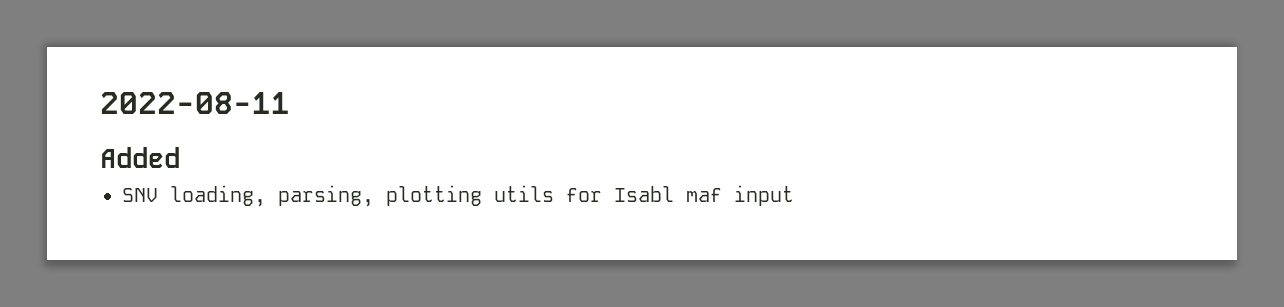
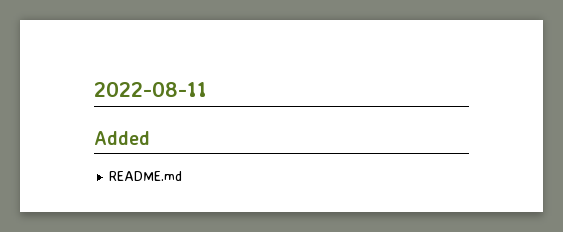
- SNV loading, parsing, plotting utils for Isabl maf input
+ README.md

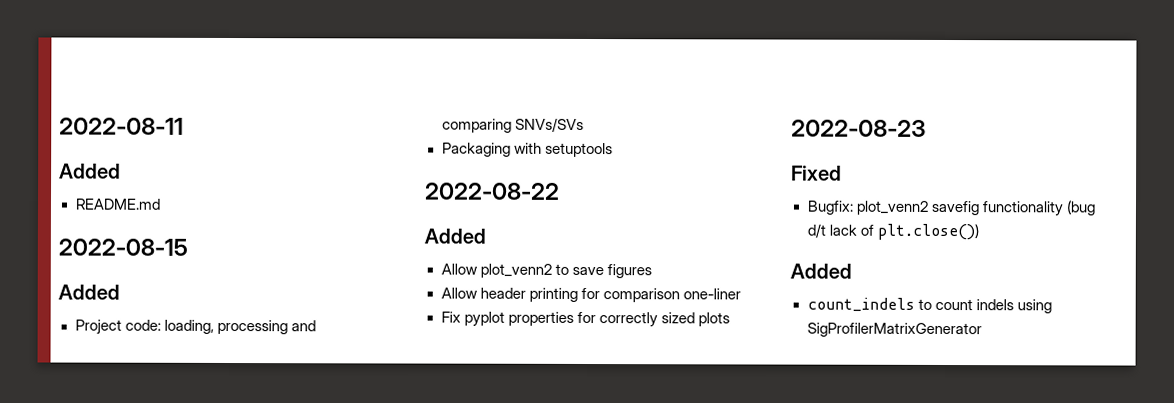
+ 2022-08-15
+ Added
+ Project code: loading, processing and comparing SNVs/SVs
+ Packaging with setuptools
+ 2022-08-22
+ Added
+ Allow plot_venn2 to save figures
+ Allow header printing for comparison one-liner
+ Fix pyplot properties for correctly sized plots
+ 2022-08-23
+ Fixed
+ Bugfix: plot_venn2 savefig functionality (bug d/t lack of plt.close())
+ Added
+ count_indels to count indels using SigProfilerMatrixGenerator

